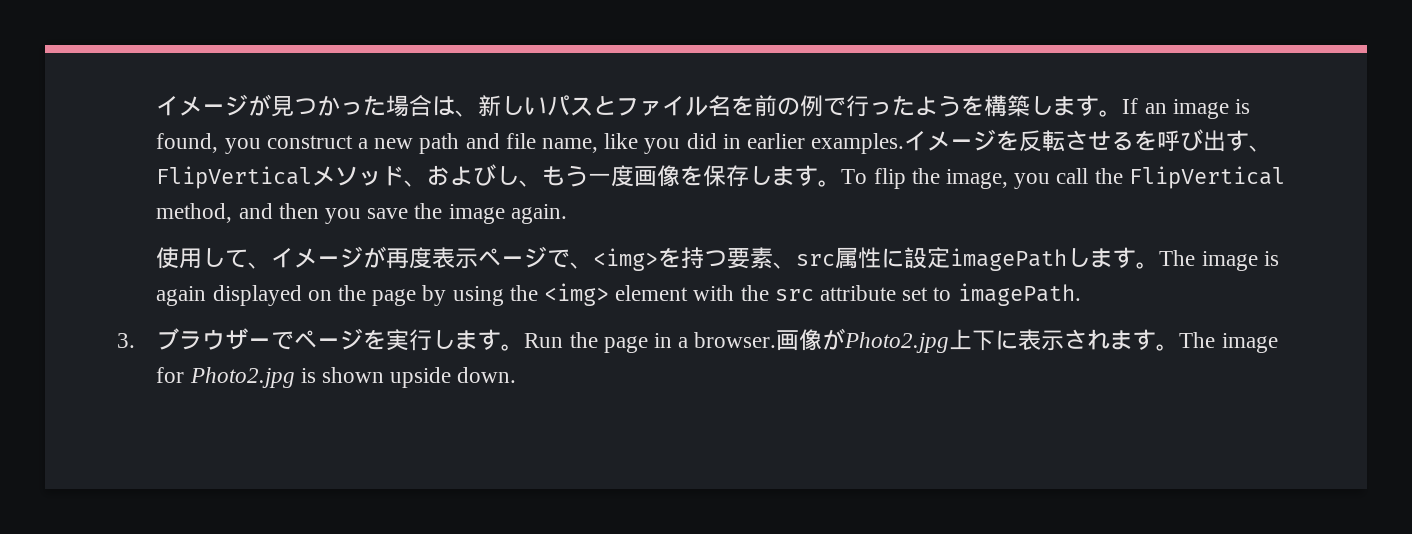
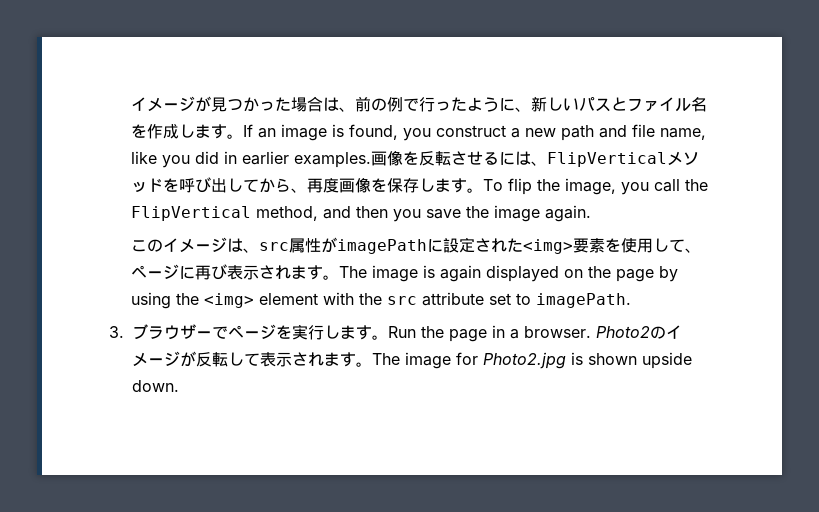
- イメージが見つかった場合は、新しいパスとファイル名を前の例で行ったようを構築します。
+ イメージが見つかった場合は、前の例で行ったように、新しいパスとファイル名を作成します。
- イメージを反転させるを呼び出す、FlipVerticalメソッド、およびし、もう一度画像を保存します。
+ 画像を反転させるには、FlipVerticalメソッドを呼び出してから、再度画像を保存します。
- 使用して、イメージが再度表示ページで、<img>を持つ要素、src属性に設定imagePathします。
+ このイメージは、src属性がimagePathに設定された<img>要素を使用して、ページに再び表示されます。
- 画像がPhoto2.jpg上下に表示されます。
+ Photo2のイメージが反転して表示されます。

